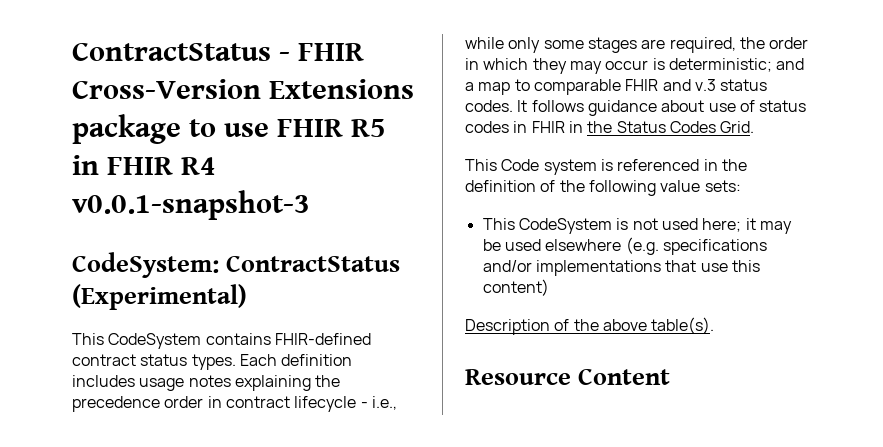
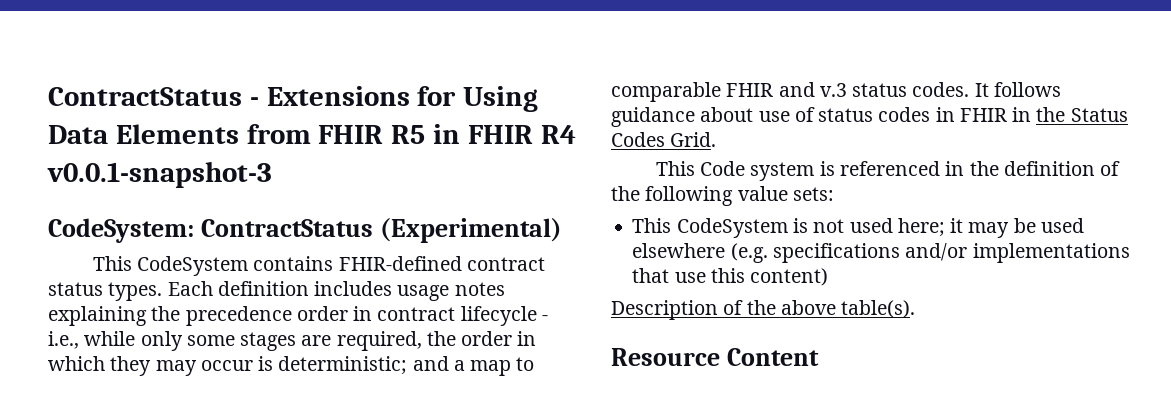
- ContractStatus - FHIR Cross-Version Extensions package to use FHIR R5 in FHIR R4 v0.0.1-snapshot-3
+ ContractStatus - Extensions for Using Data Elements from FHIR R5 in FHIR R4 v0.0.1-snapshot-3

